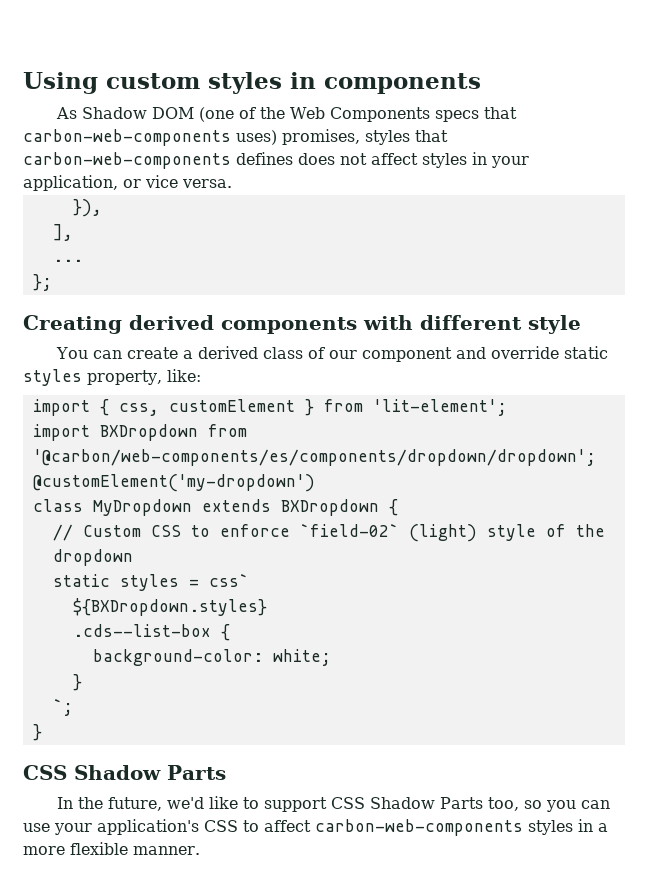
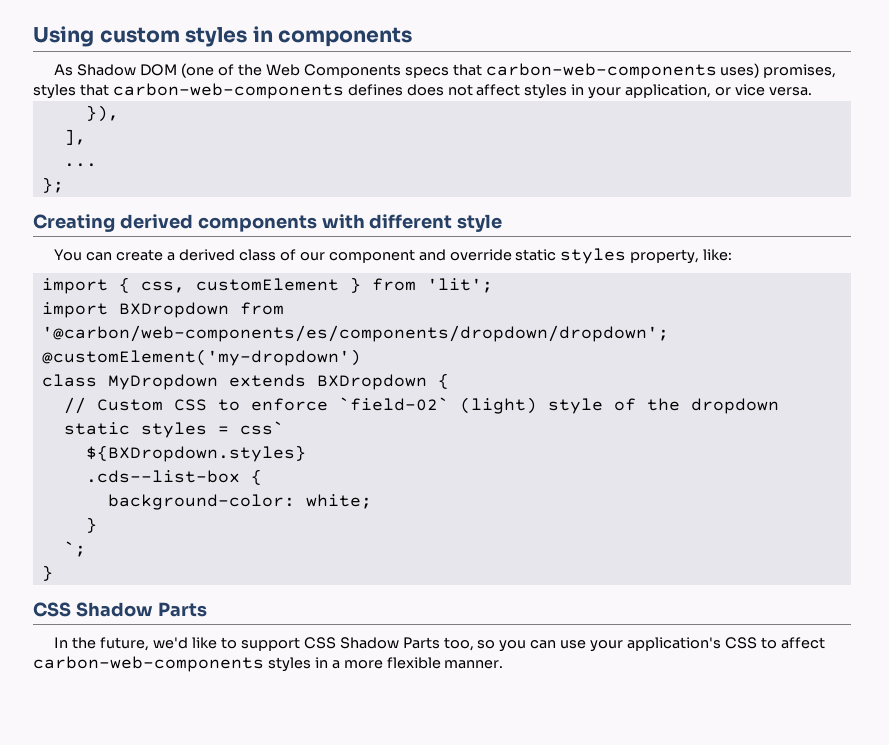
- import { css, customElement } from 'lit-element';
+ import { css, customElement } from 'lit';

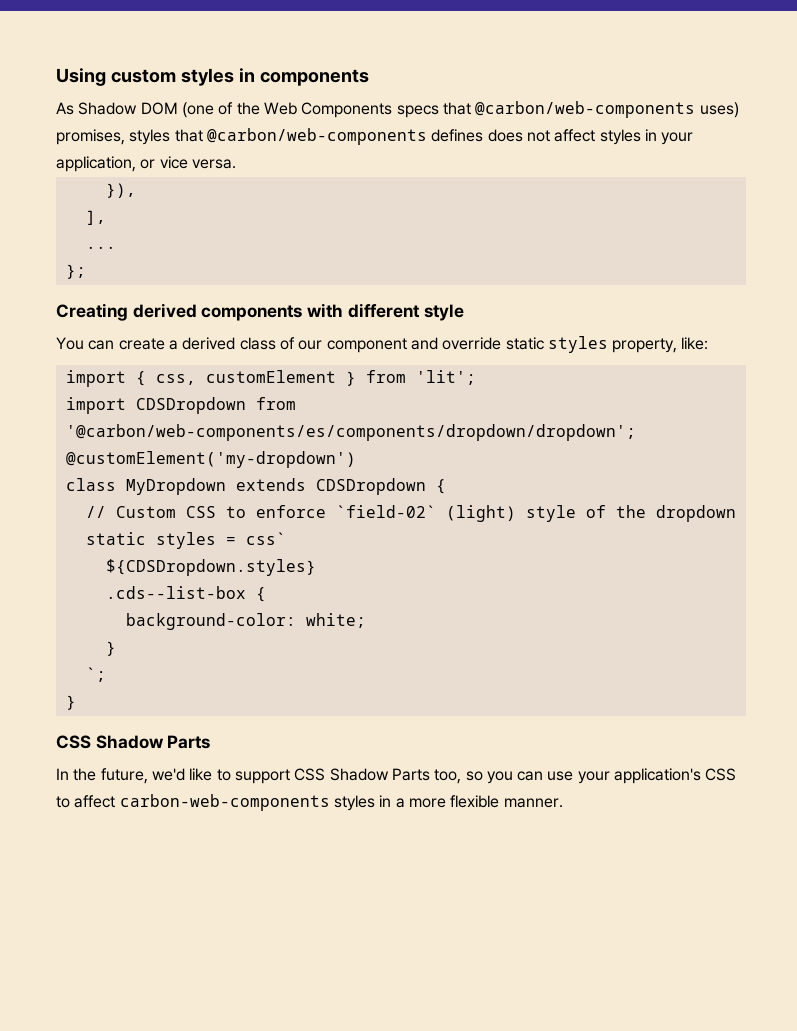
- As Shadow DOM (one of the Web Components specs that carbon-web-components uses) promises, styles that carbon-web-components defines does not affect styles in your application, or vice versa.
+ As Shadow DOM (one of the Web Components specs that @carbon/web-components uses) promises, styles that @carbon/web-components defines does not affect styles in your application, or vice versa.
- import BXDropdown from '@carbon/web-components/es/components/dropdown/dropdown';
+ import CDSDropdown from '@carbon/web-components/es/components/dropdown/dropdown';
- class MyDropdown extends BXDropdown {
+ class MyDropdown extends CDSDropdown {
- ${BXDropdown.styles}
+ ${CDSDropdown.styles}

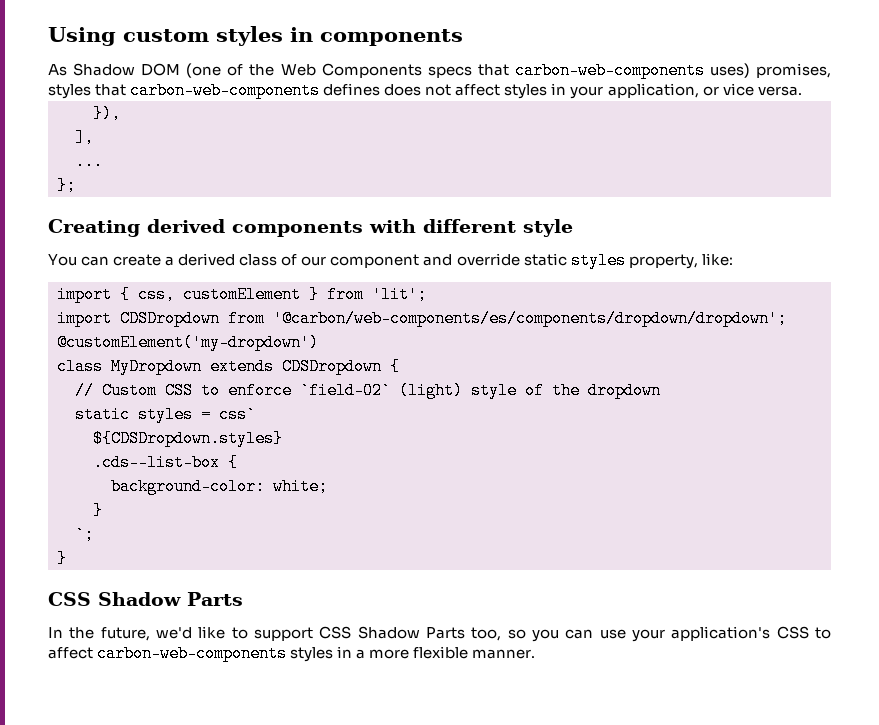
- As Shadow DOM (one of the Web Components specs that @carbon/web-components uses) promises, styles that @carbon/web-components defines does not affect styles in your application, or vice versa.
+ As Shadow DOM (one of the Web Components specs that carbon-web-components uses) promises, styles that carbon-web-components defines does not affect styles in your application, or vice versa.

